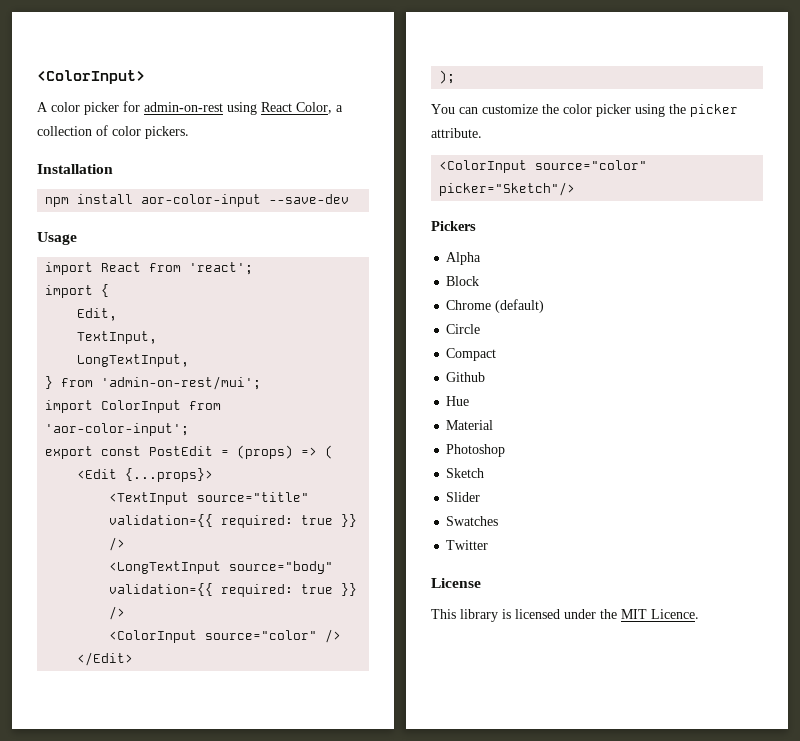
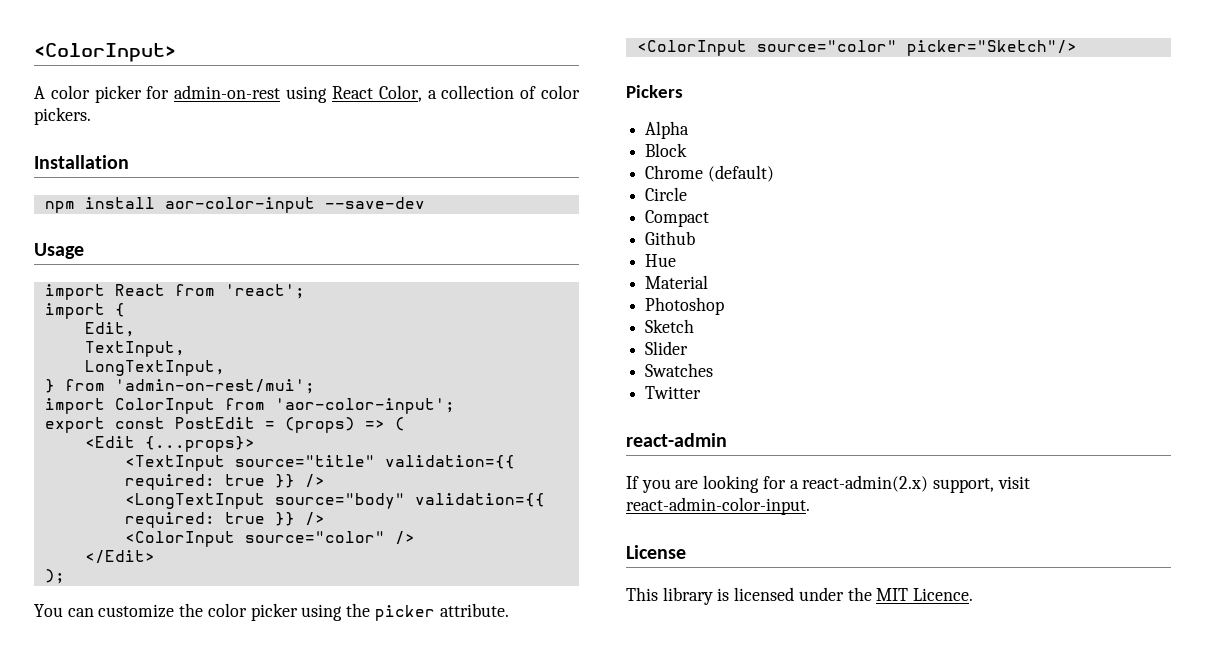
+ react-admin
+ If you are looking for a react-admin(2.x) support, visit react-admin-color-input.

